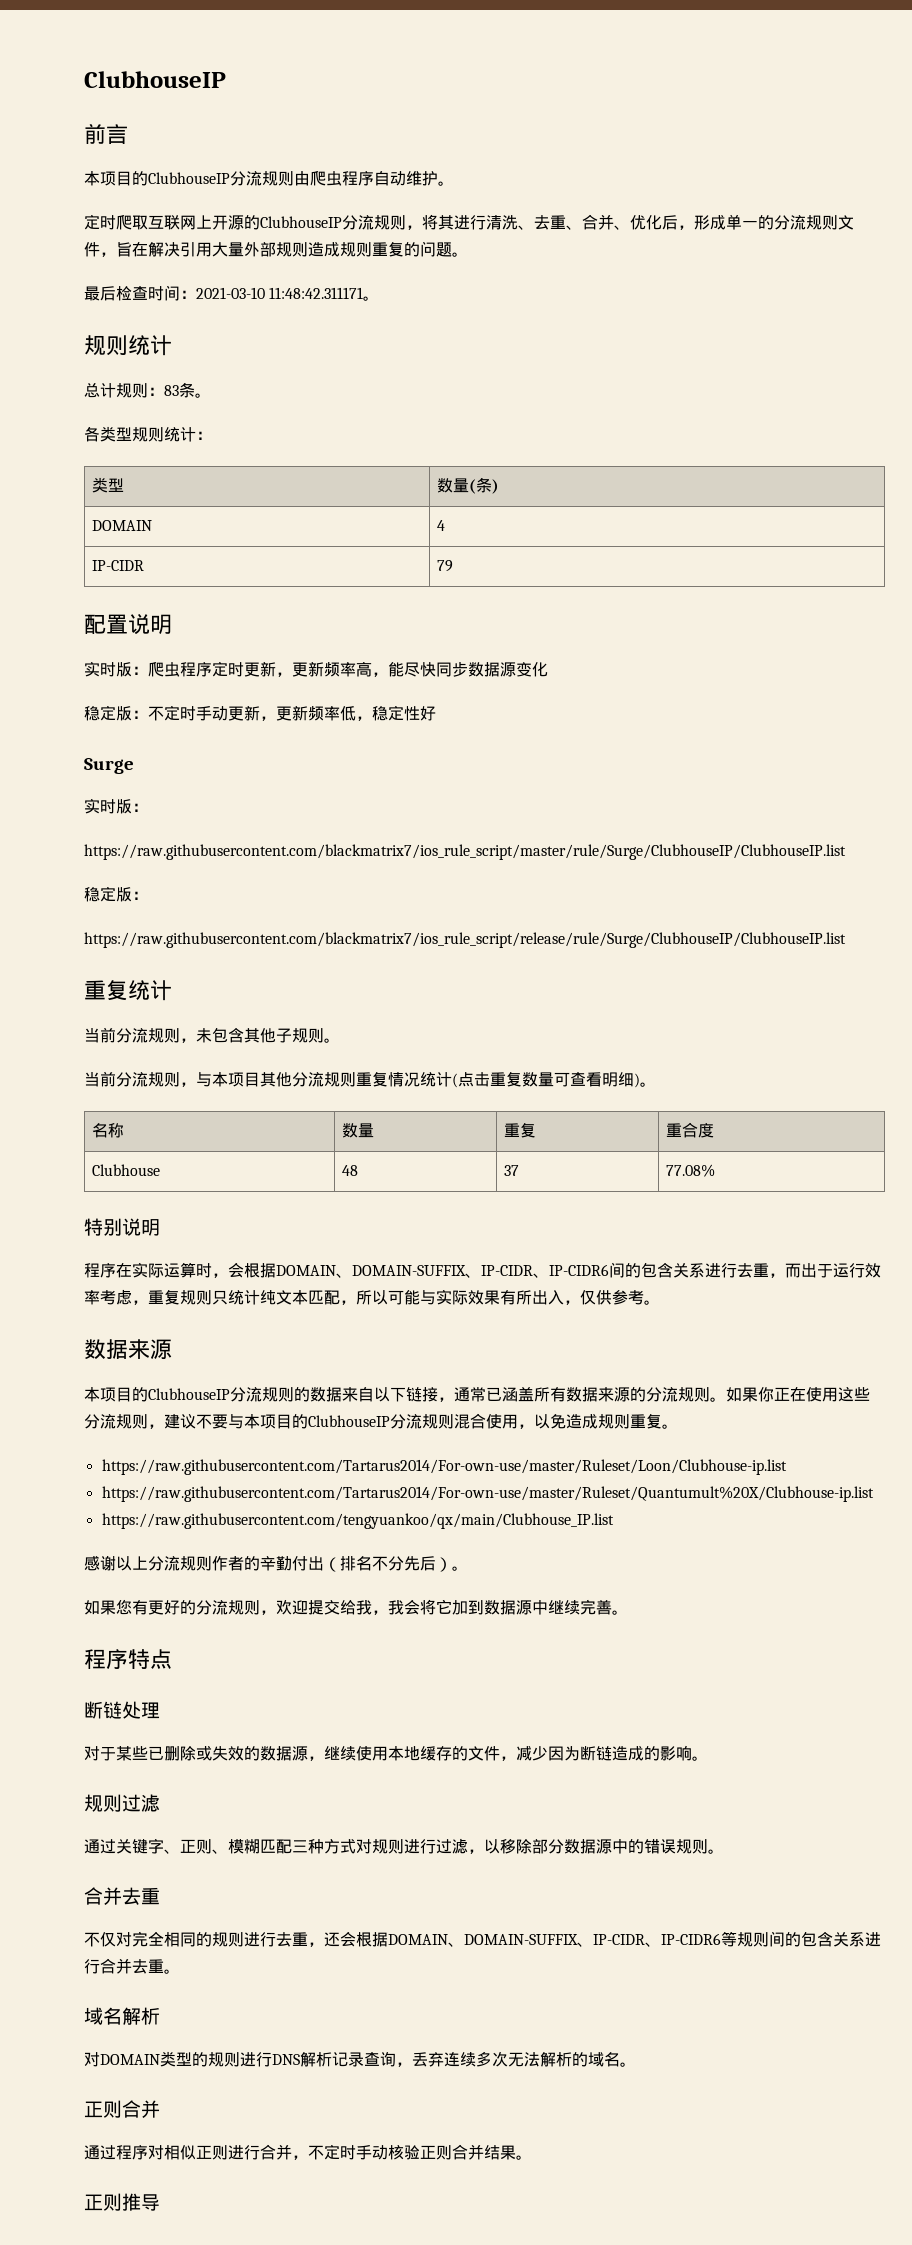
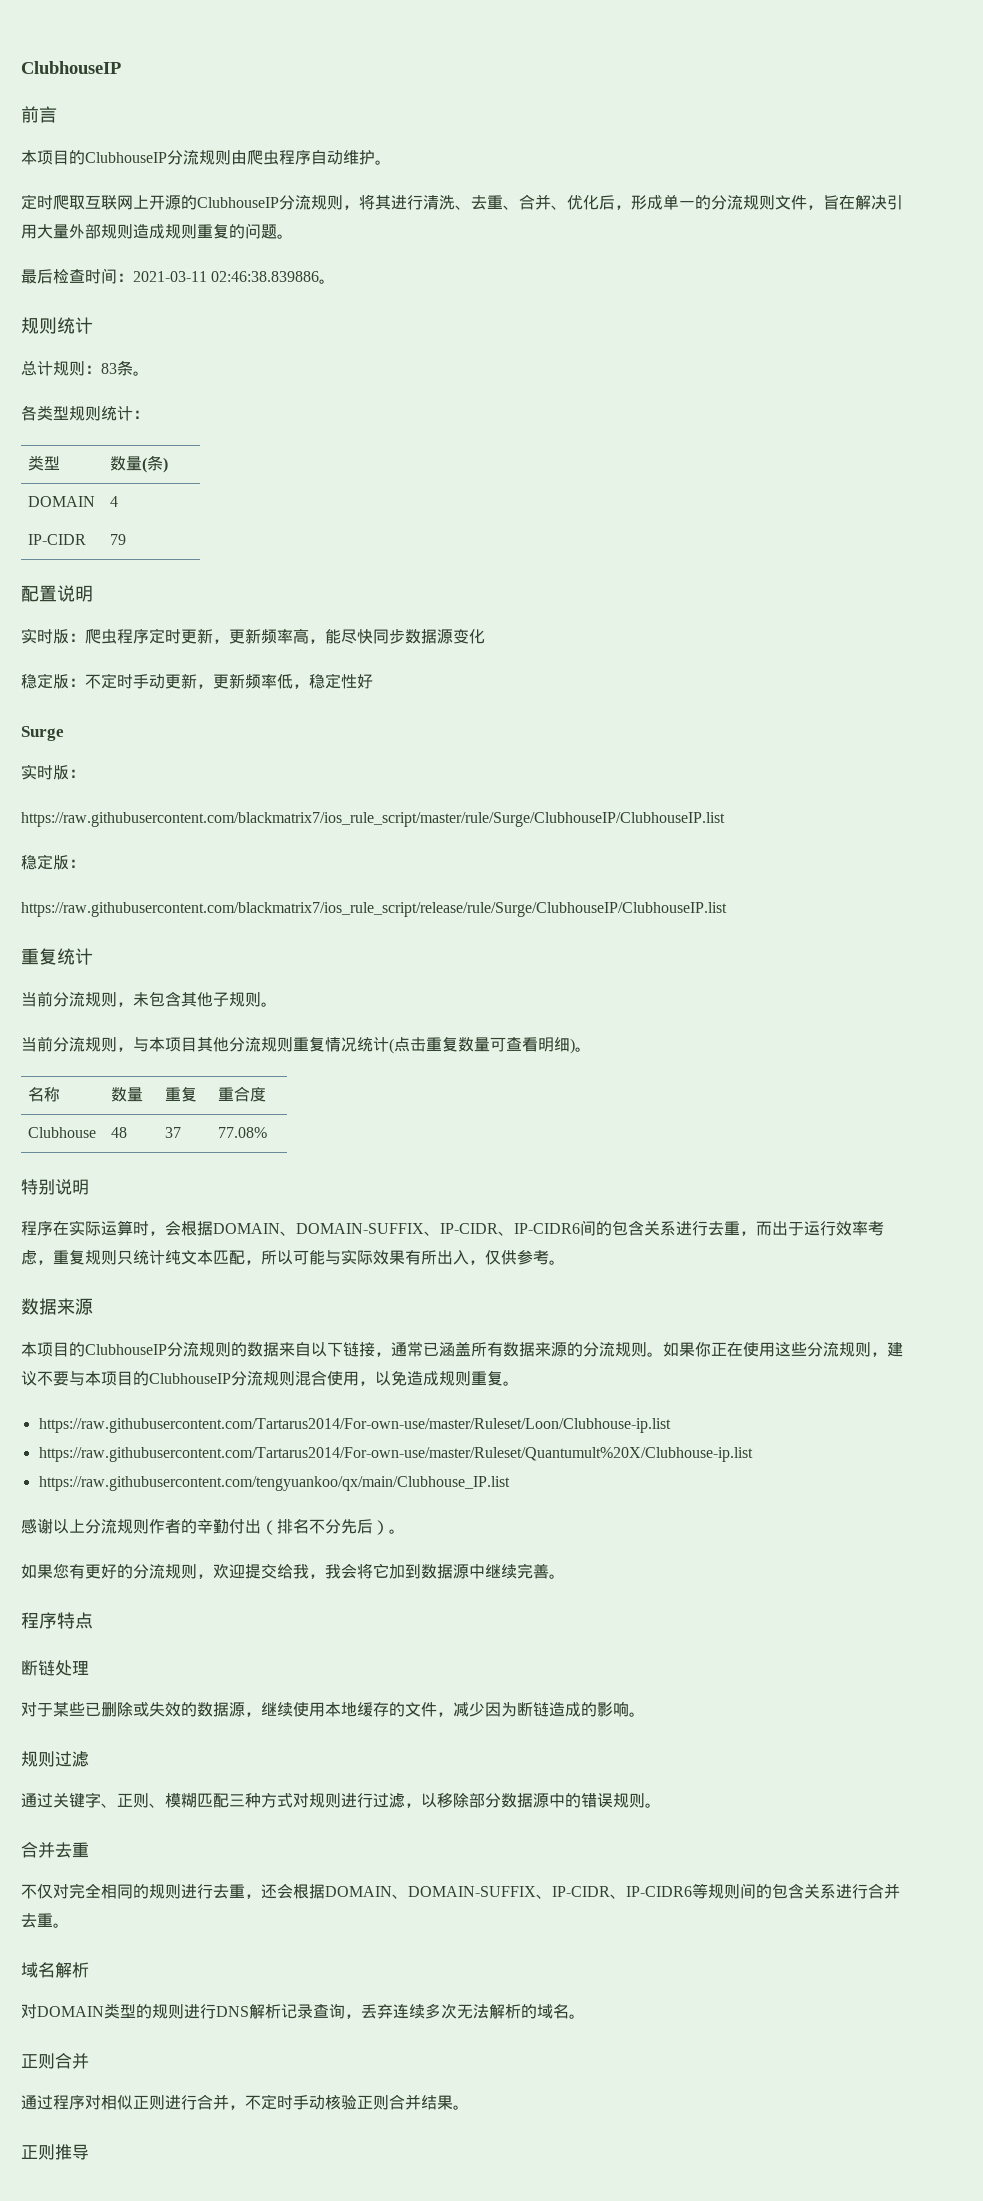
- 最后检查时间：2021-03-10 11:48:42.311171。
+ 最后检查时间：2021-03-11 02:46:38.839886。

